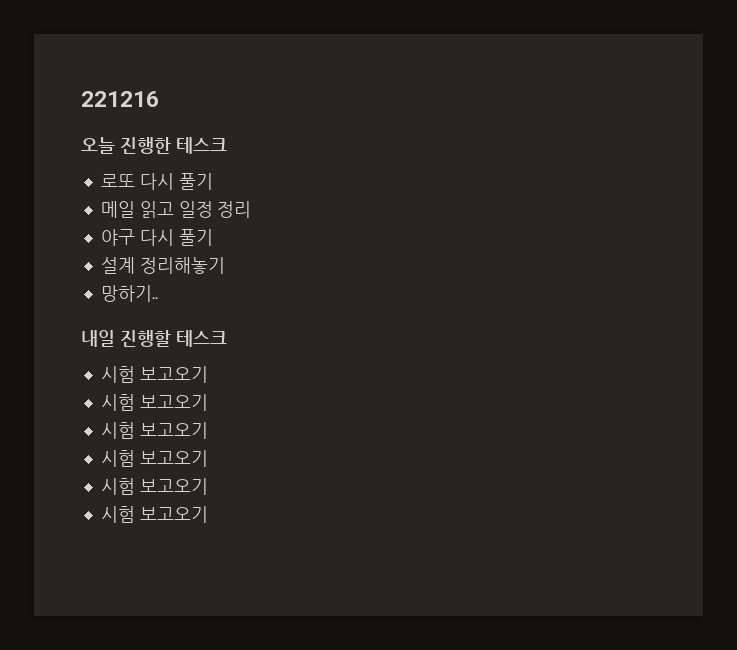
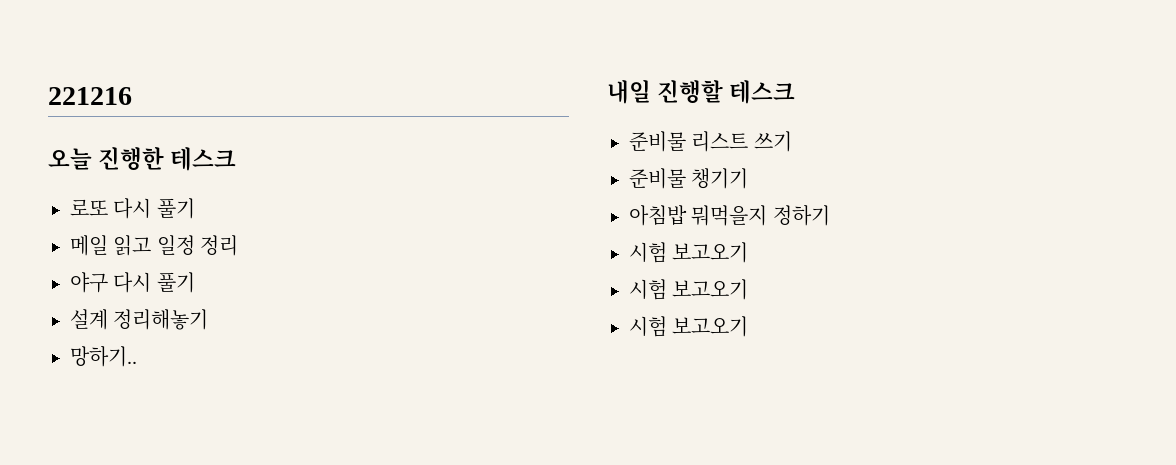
  내일 진행할 테스크
- 시험 보고오기
- 시험 보고오기
- 시험 보고오기
+ 준비물 리스트 쓰기
+ 준비물 챙기기
+ 아침밥 뭐먹을지 정하기

